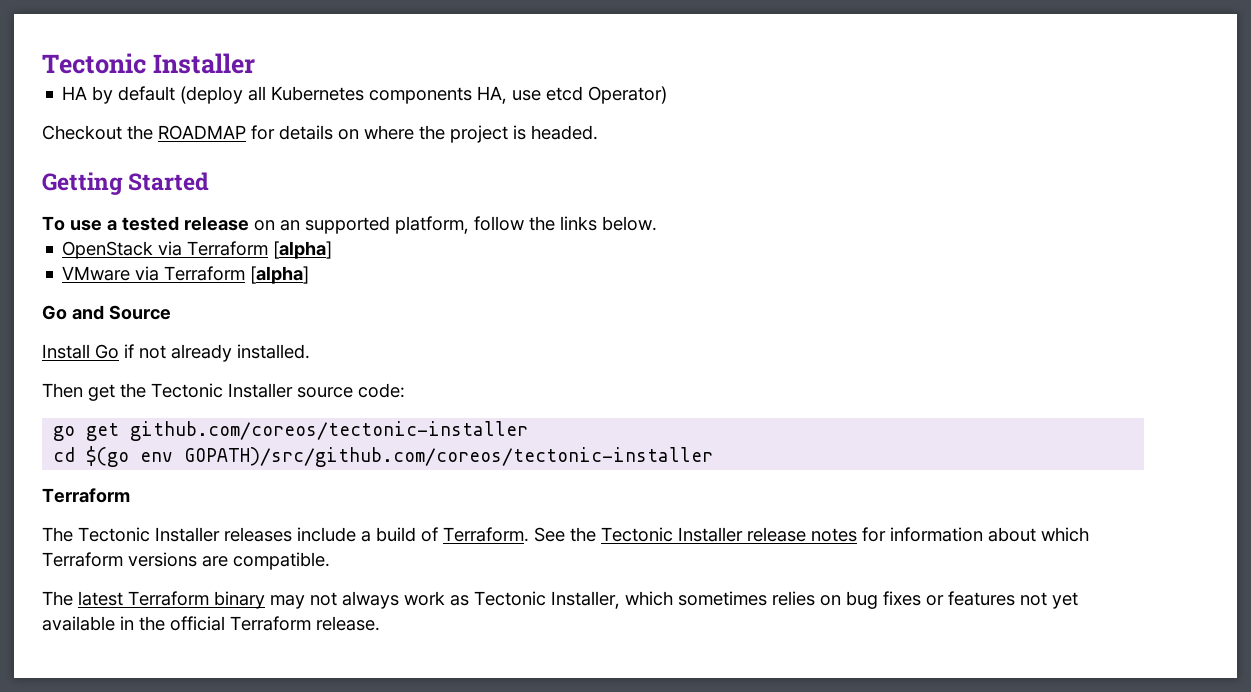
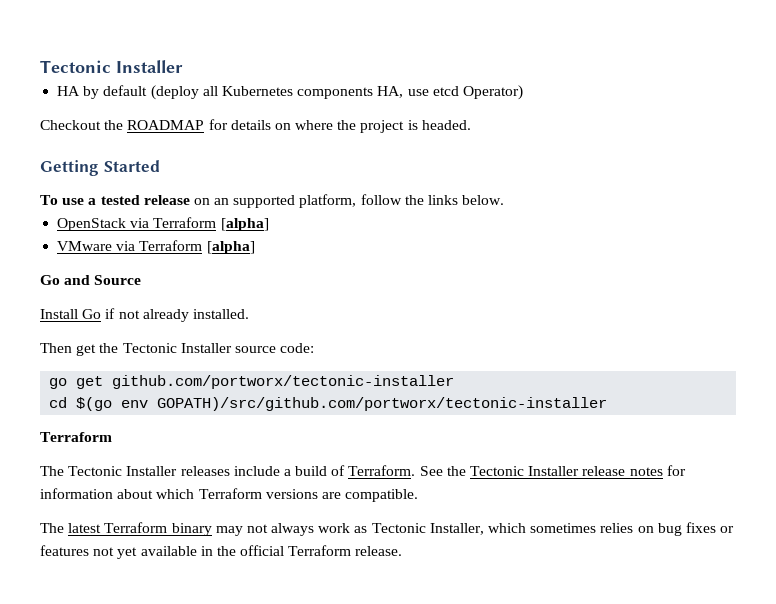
- go get github.com/coreos/tectonic-installer
+ go get github.com/portworx/tectonic-installer
- cd $(go env GOPATH)/src/github.com/coreos/tectonic-installer
+ cd $(go env GOPATH)/src/github.com/portworx/tectonic-installer

